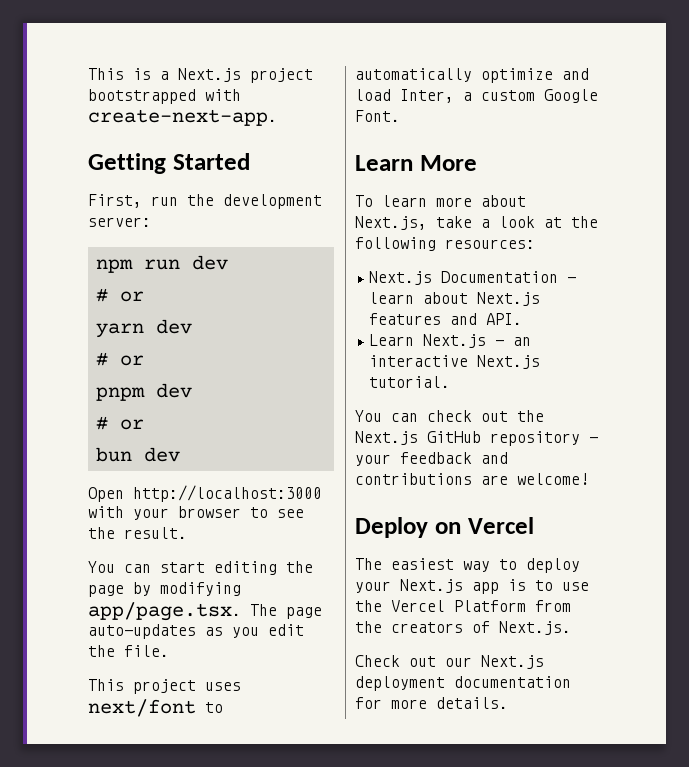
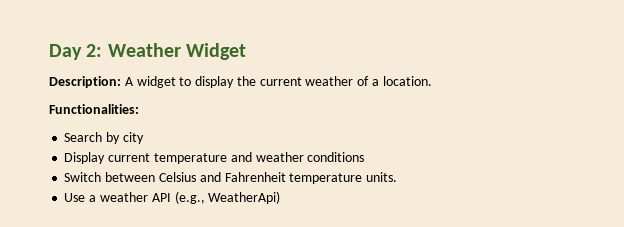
- This is a Next.js project bootstrapped with create-next-app.
- Getting Started
- First, run the development server:
- npm run dev
- # or
- yarn dev
- # or
- pnpm dev
- # or
- bun dev
- Open http://localhost:3000 with your browser to see the result.
- You can start editing the page by modifying app/page.tsx. The page auto-updates as you edit the file.
- This project uses next/font to automatically optimize and load Inter, a custom Google Font.
- Learn More
- To learn more about Next.js, take a look at the following resources:
- Next.js Documentation - learn about Next.js features and API.
- Learn Next.js - an interactive Next.js tutorial.
- You can check out the Next.js GitHub repository - your feedback and contributions are welcome!
- Deploy on Vercel
- The easiest way to deploy your Next.js app is to use the Vercel Platform from the creators of Next.js.
- Check out our Next.js deployment documentation for more details.
+ Day 2: Weather Widget
+ Description: A widget to display the current weather of a location.
+ Functionalities:
+ Search by city
+ Display current temperature and weather conditions
+ Switch between Celsius and Fahrenheit temperature units.
+ Use a weather API (e.g., WeatherApi)

